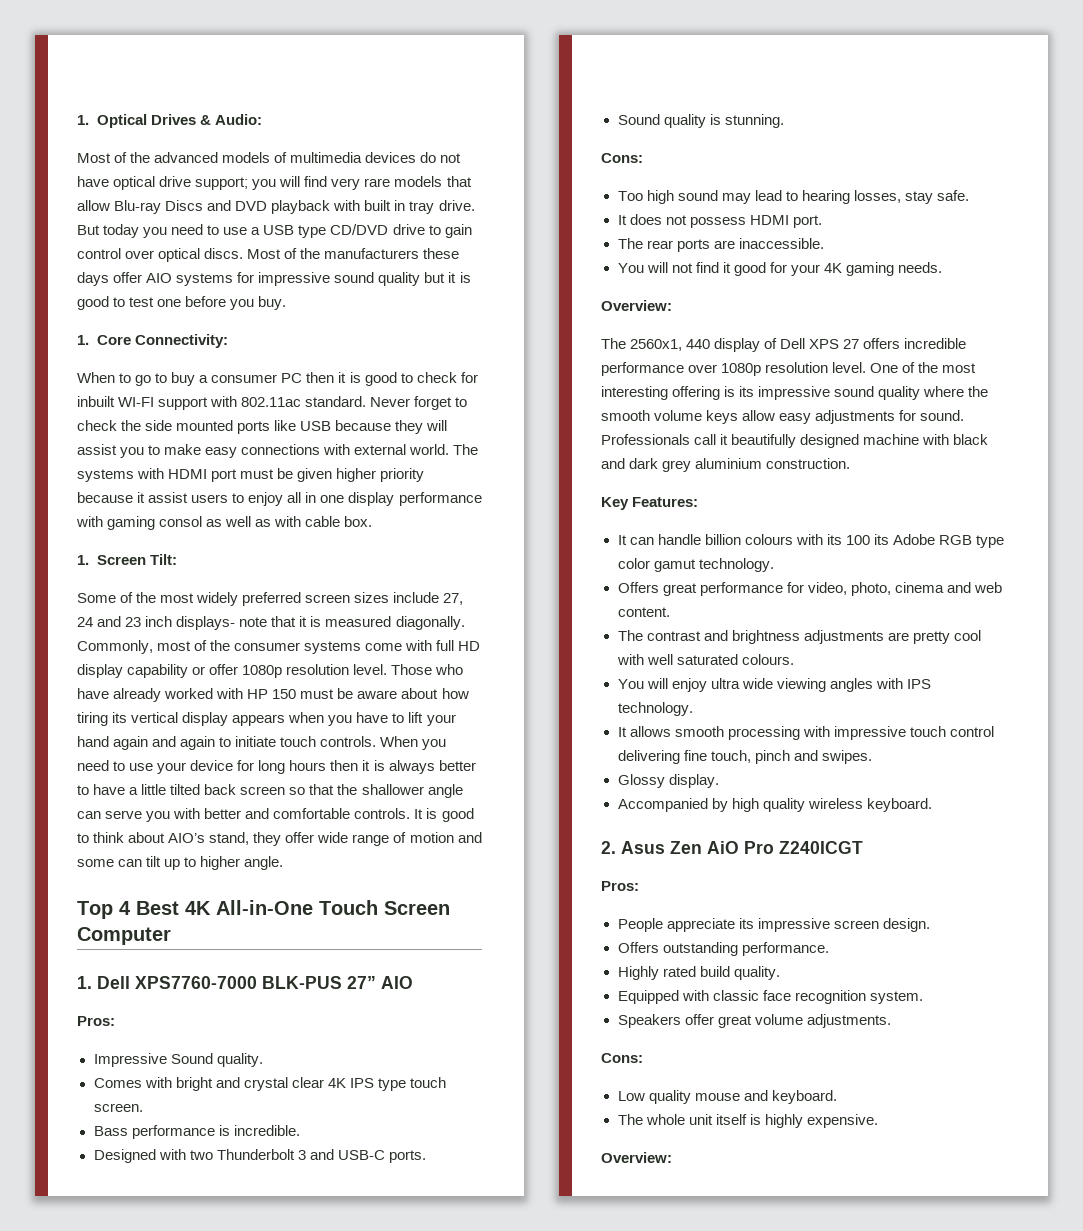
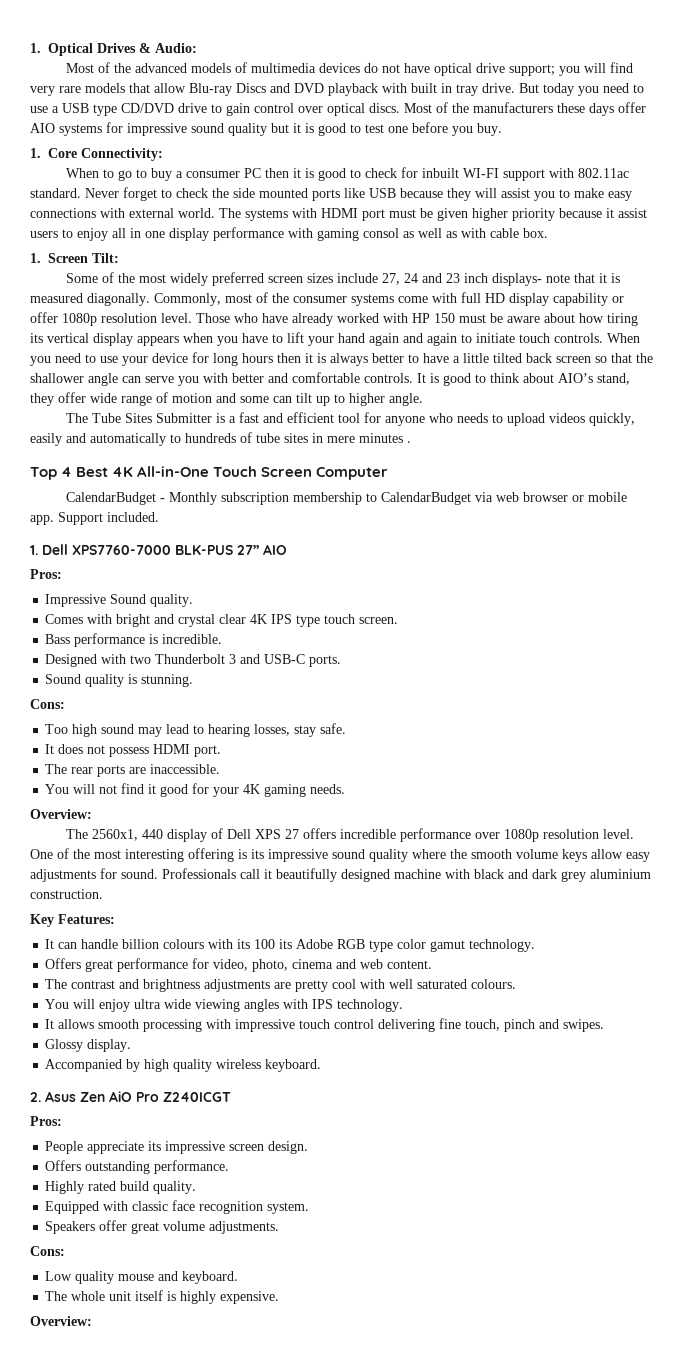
+ The Tube Sites Submitter is a fast and efficient tool for anyone who needs to upload videos quickly, easily and automatically to hundreds of tube sites in mere minutes .
+ CalendarBudget - Monthly subscription membership to CalendarBudget via web browser or mobile app. Support included.

